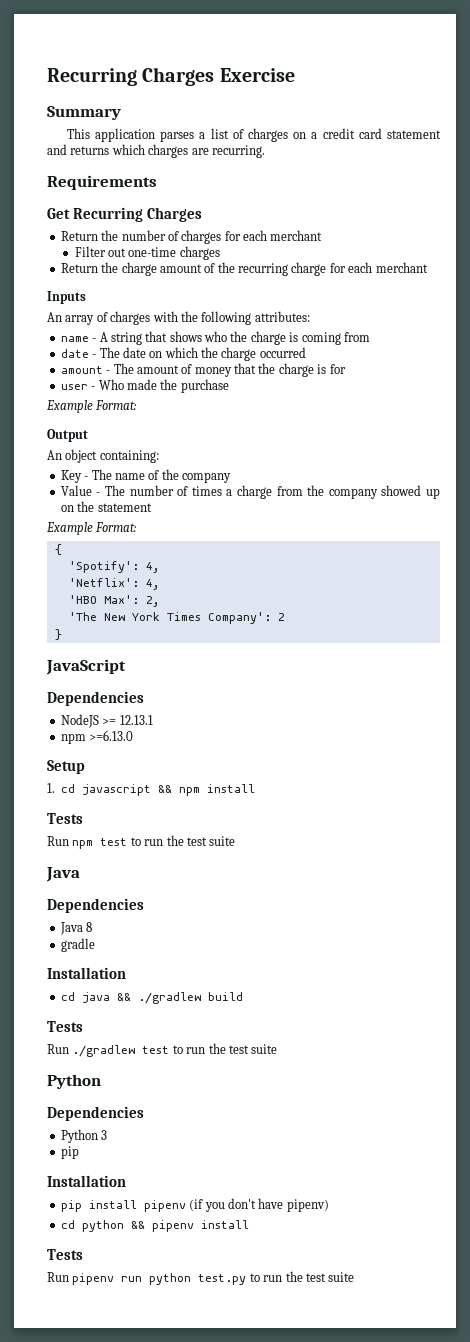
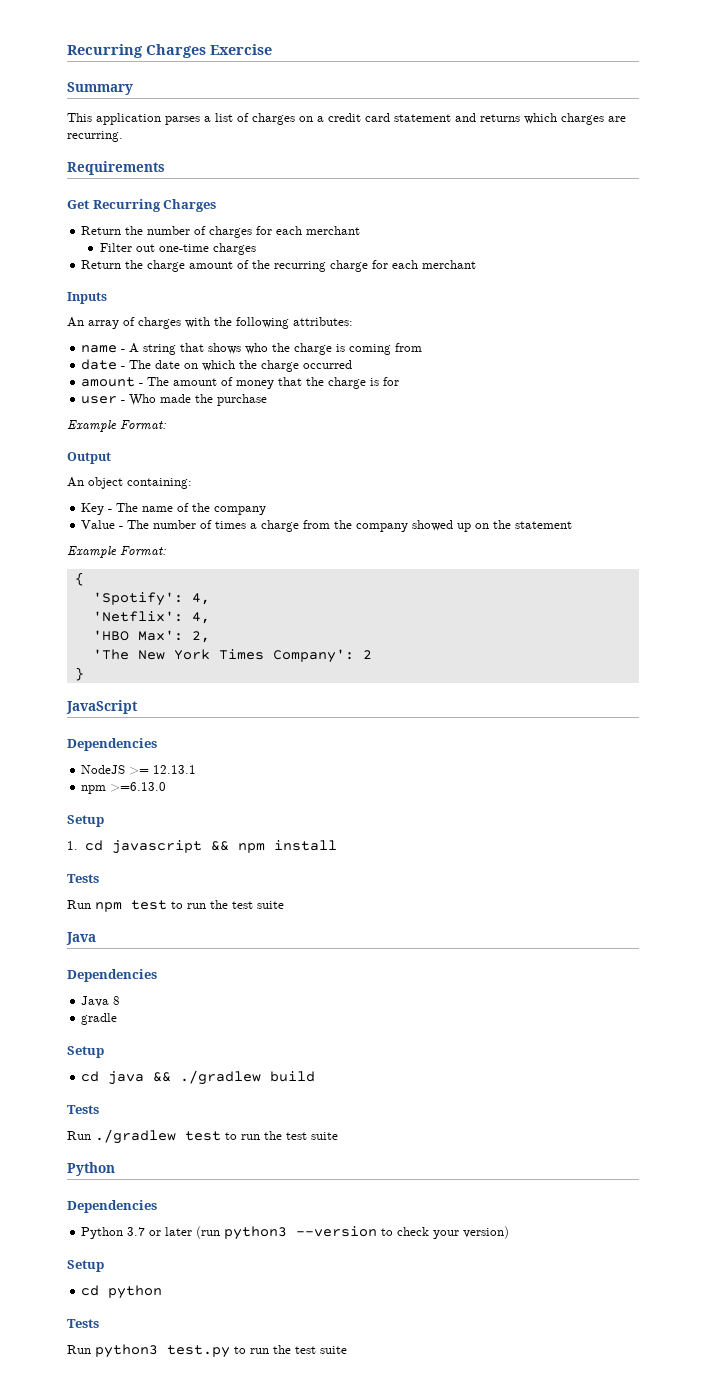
  gradle
- Installation
+ Setup
- Python 3
- pip
- Installation
- pip install pipenv (if you don't have pipenv)
+ Python 3.7 or later (run python3 --version to check your version)
+ Setup
- cd python && pipenv install
+ cd python
  Tests
- Run pipenv run python test.py to run the test suite
+ Run python3 test.py to run the test suite

